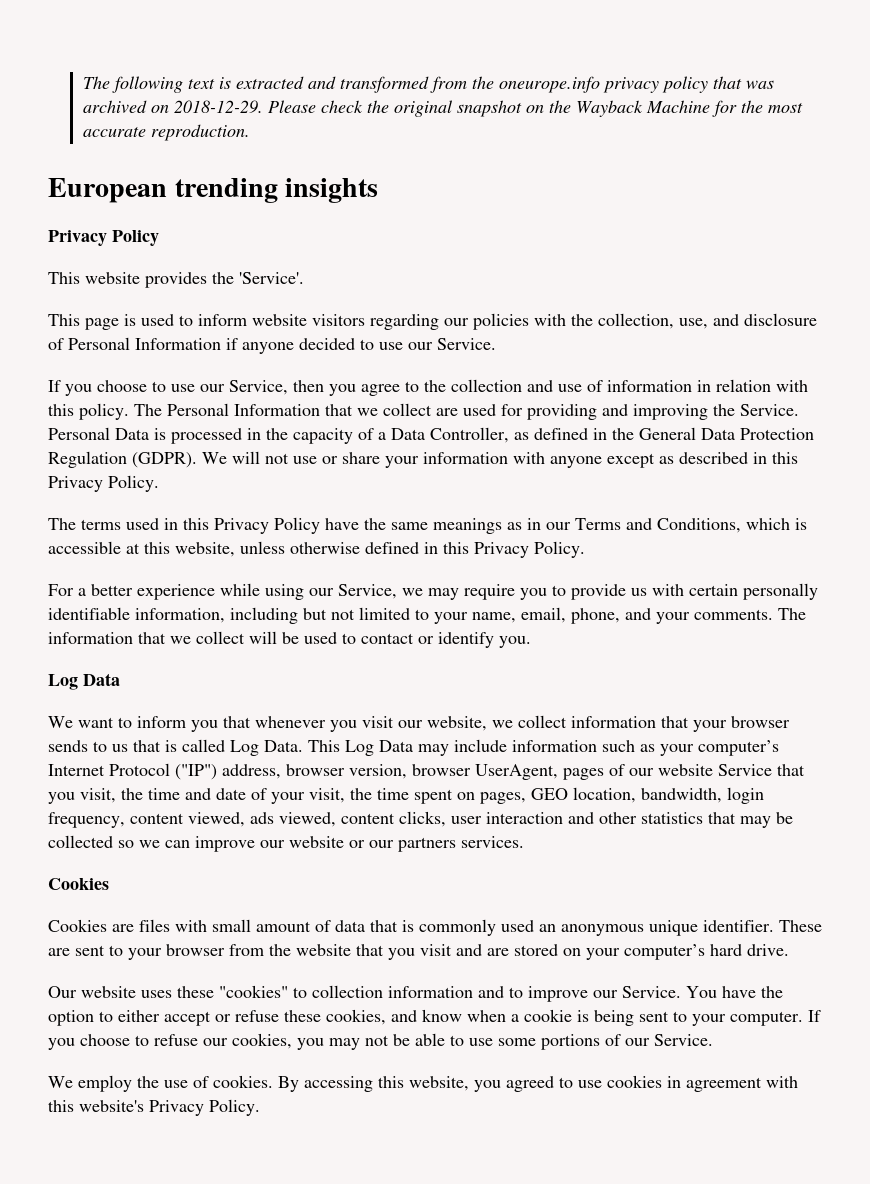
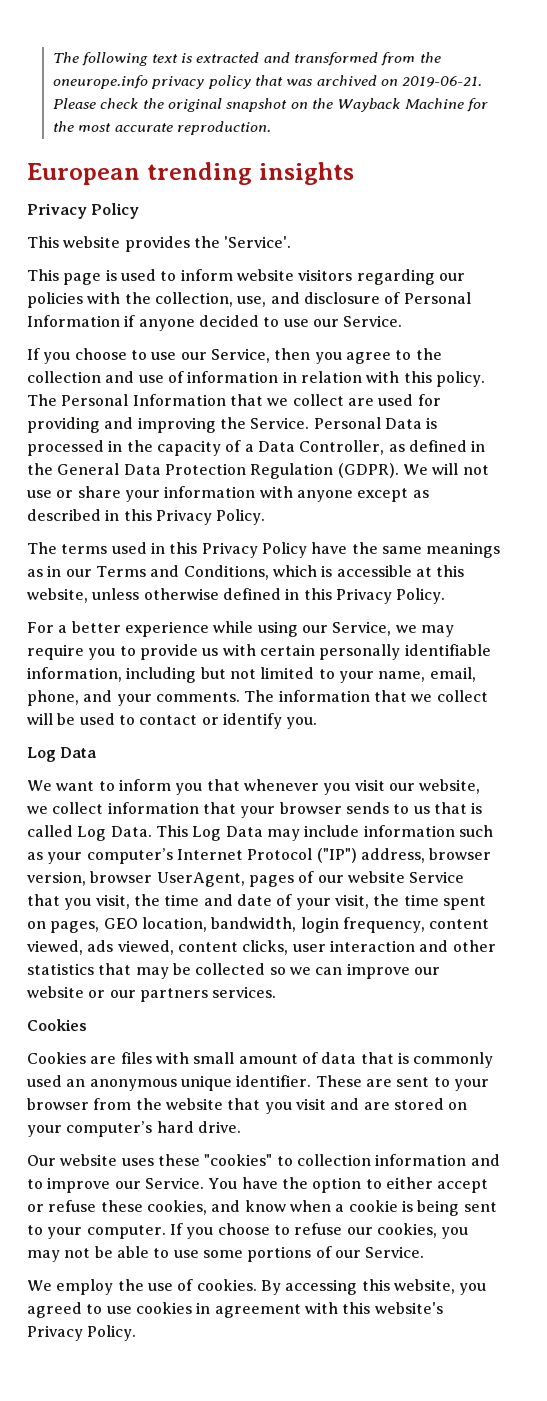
- The following text is extracted and transformed from the oneurope.info privacy policy that was archived on 2018-12-29.
+ The following text is extracted and transformed from the oneurope.info privacy policy that was archived on 2019-06-21.

